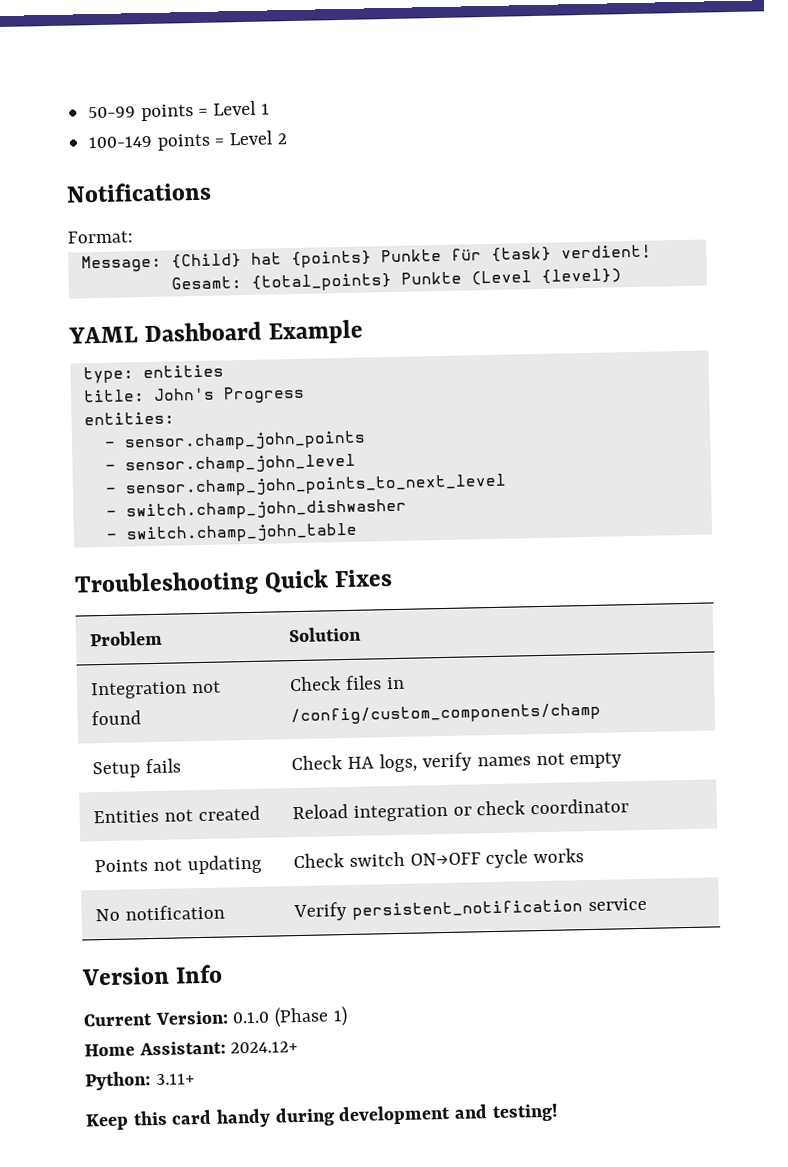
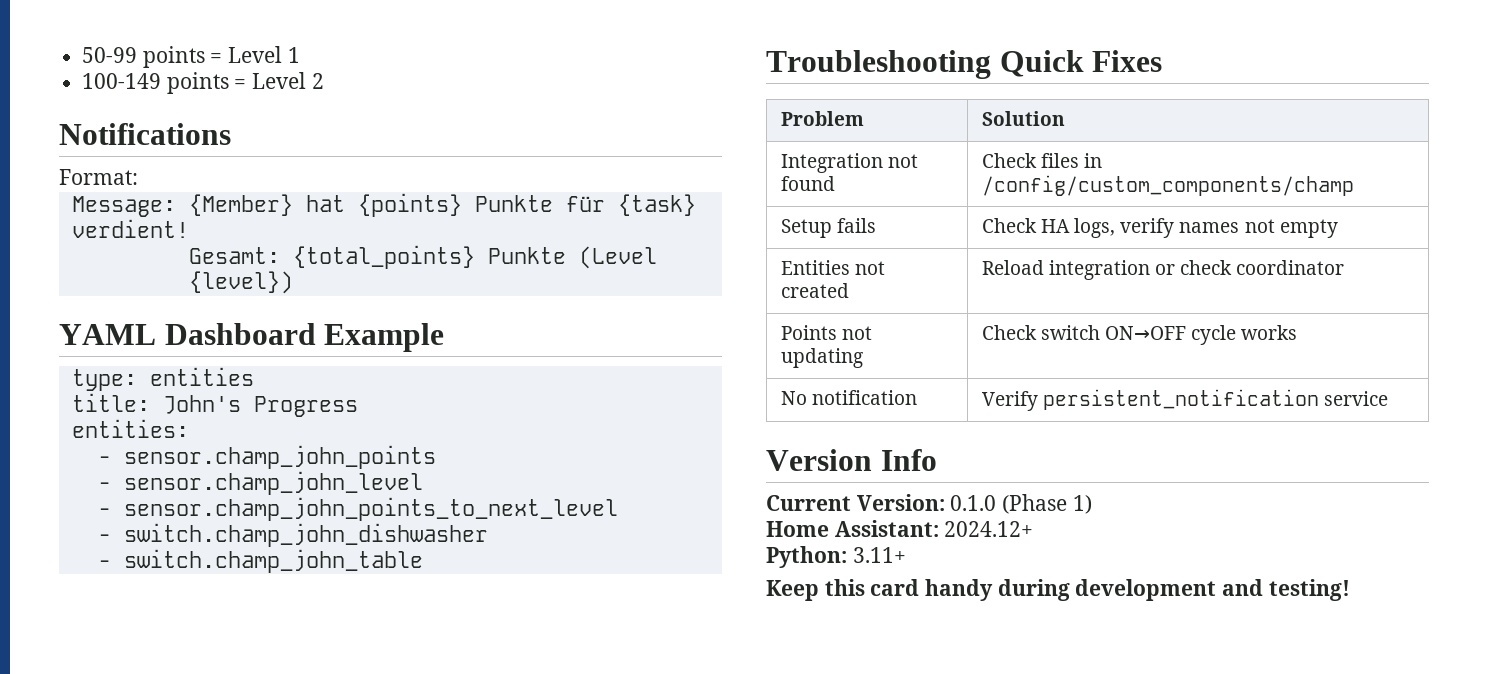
- Message: {Child} hat {points} Punkte für {task} verdient!
+ Message: {Member} hat {points} Punkte für {task} verdient!

